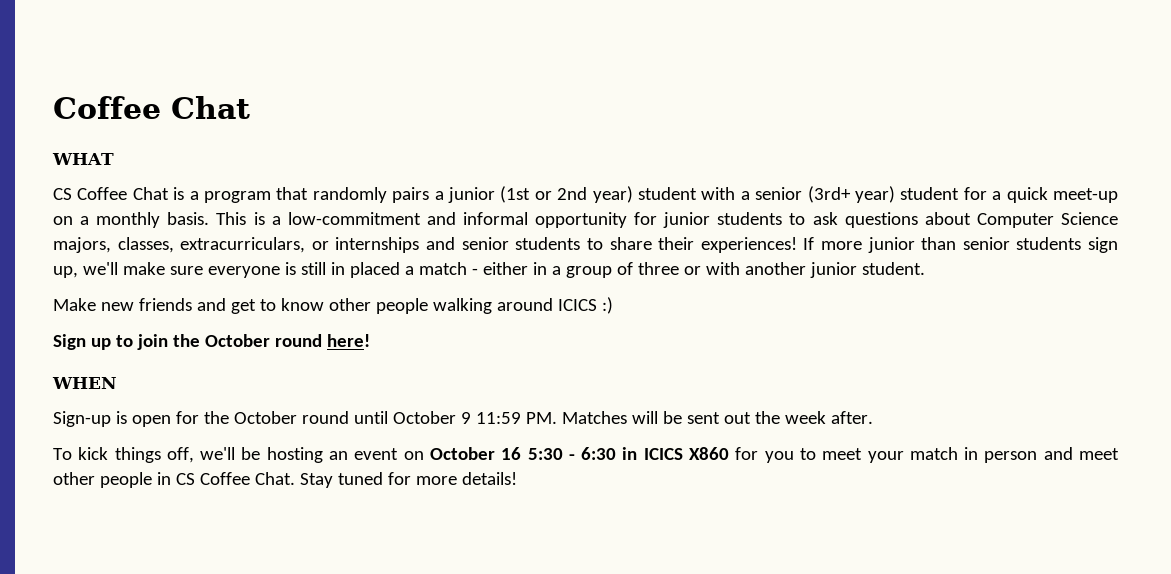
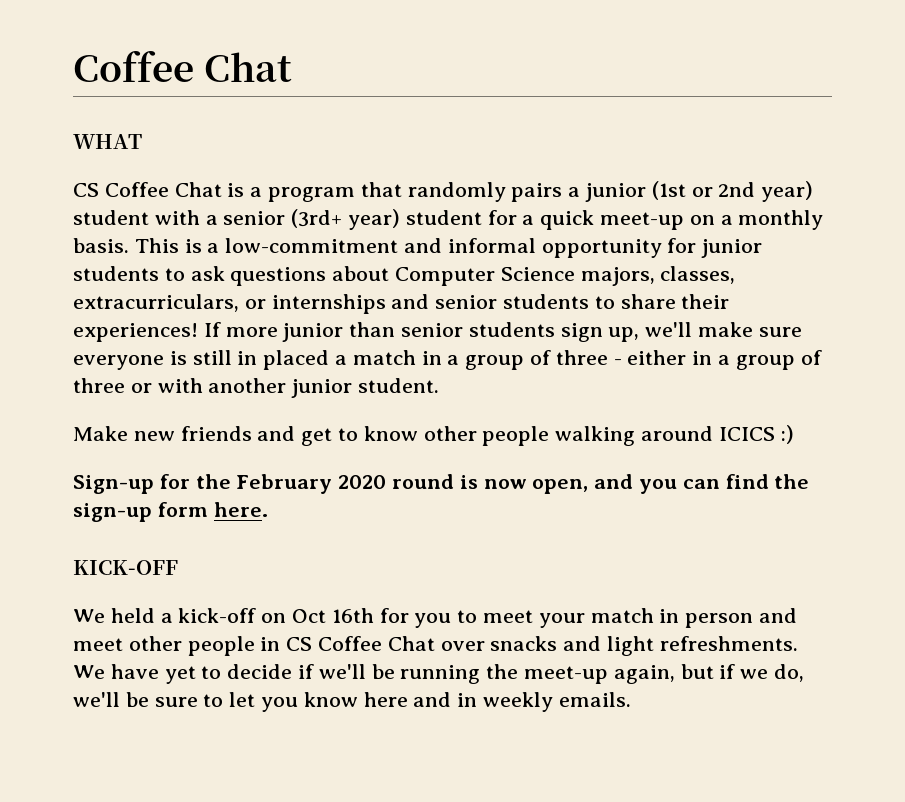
- If more junior than senior students sign up, we'll make sure everyone is still in placed a match - either in a group of three or with another junior student.
+ If more junior than senior students sign up, we'll make sure everyone is still in placed a match in a group of three - either in a group of three or with another junior student.
- Sign up to join the October round here!
- WHEN
- Sign-up is open for the October round until October 9 11:59 PM. Matches will be sent out the week after.
- To kick things off, we'll be hosting an event on October 16 5:30 - 6:30 in ICICS X860 for you to meet your match in person and meet other people in CS Coffee Chat. Stay tuned for more details!
+ Sign-up for the February 2020 round is now open, and you can find the sign-up form here.
+ KICK-OFF
+ We held a kick-off on Oct 16th for you to meet your match in person and meet other people in CS Coffee Chat over snacks and light refreshments. We have yet to decide if we'll be running the meet-up again, but if we do, we'll be sure to let you know here and in weekly emails.

